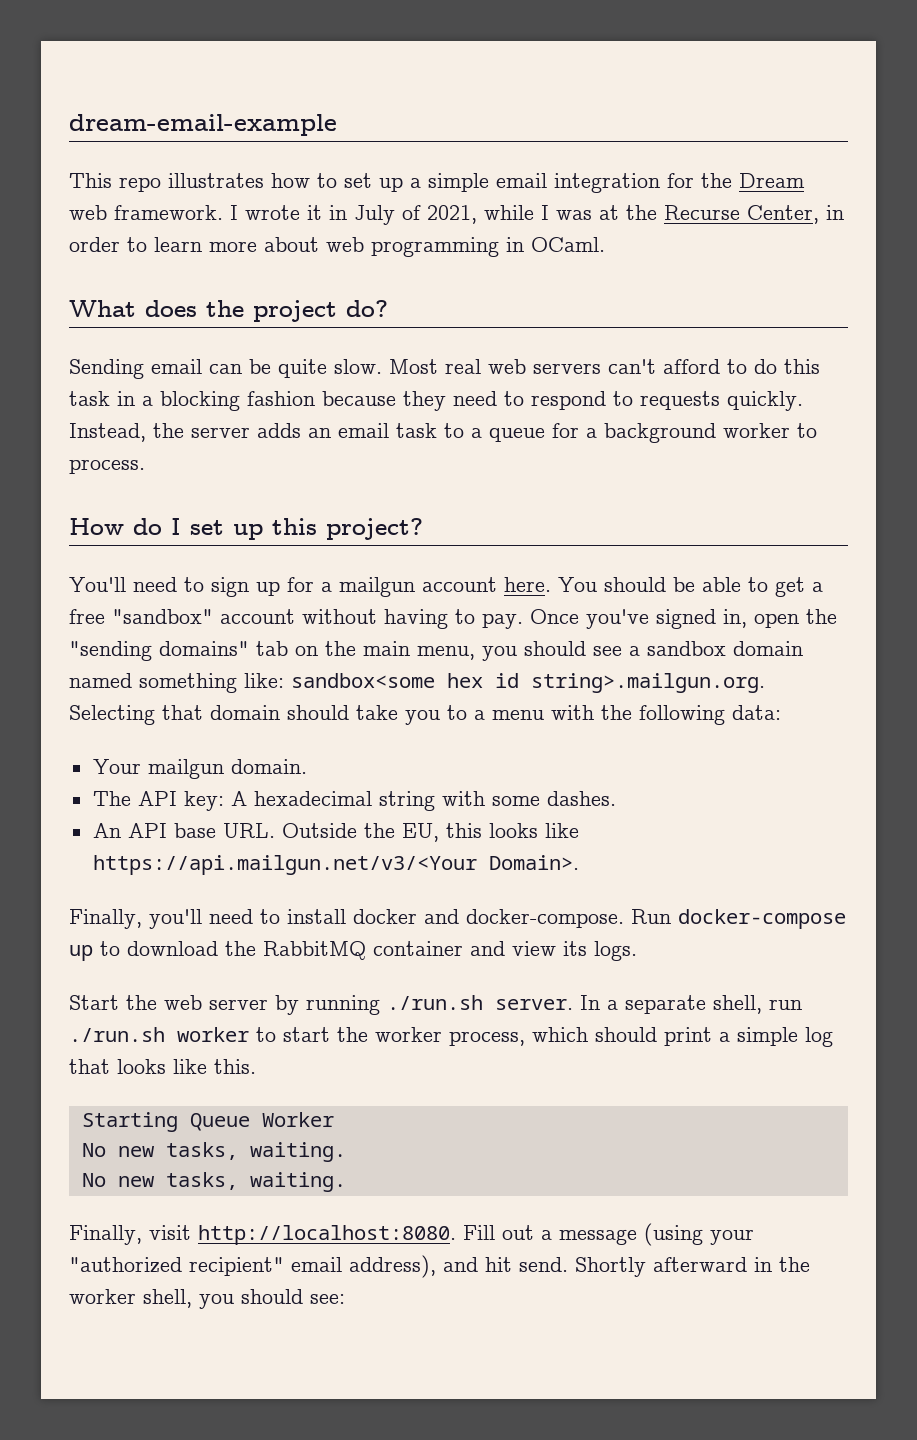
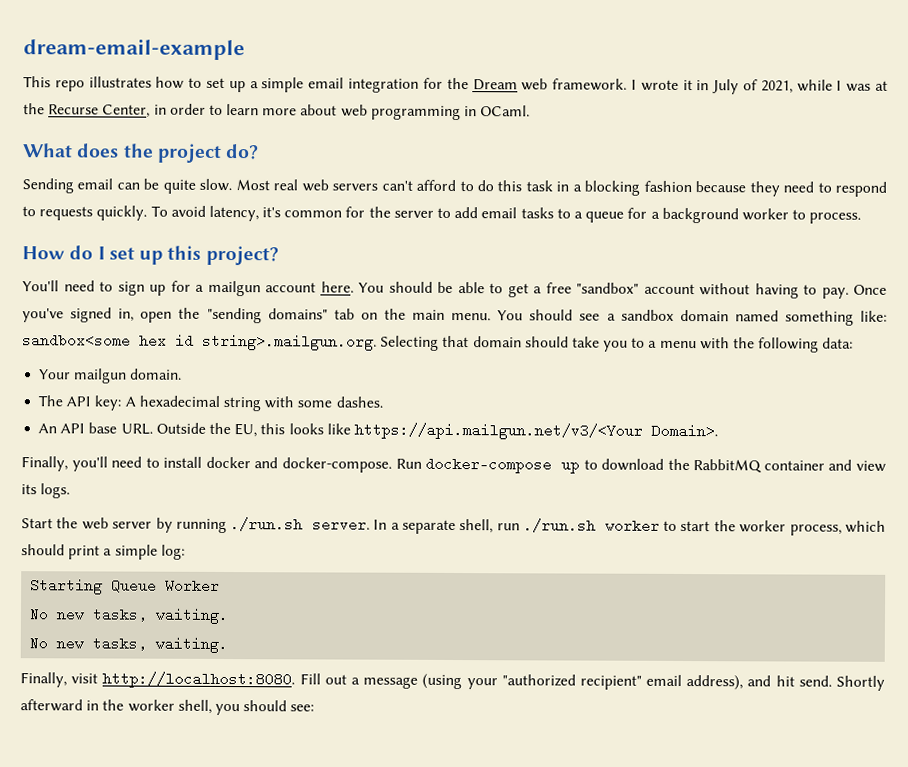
- Instead, the server adds an email task to a queue for a background worker to process.
+ To avoid latency, it's common for the server to add email tasks to a queue for a background worker to process.
- Once you've signed in, open the "sending domains" tab on the main menu, you should see a sandbox domain named something like: sandbox<some hex id string>.mailgun.org. Selecting that domain should take you to a menu with the following data:
+ Once you've signed in, open the "sending domains" tab on the main menu. You should see a sandbox domain named something like: sandbox<some hex id string>.mailgun.org. Selecting that domain should take you to a menu with the following data:
- In a separate shell, run ./run.sh worker to start the worker process, which should print a simple log that looks like this.
+ In a separate shell, run ./run.sh worker to start the worker process, which should print a simple log:

